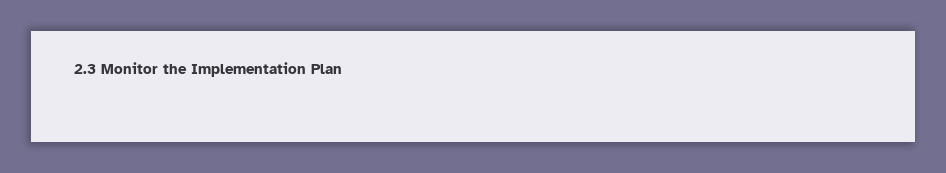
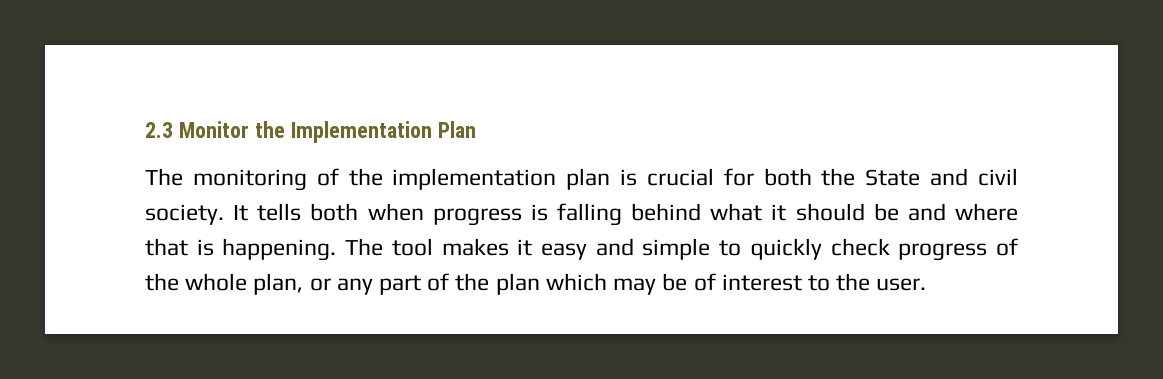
+ The monitoring of the implementation plan is crucial for both the State and civil society. It tells both when progress is falling behind what it should be and where that is happening. The tool makes it easy and simple to quickly check progress of the whole plan, or any part of the plan which may be of interest to the user.

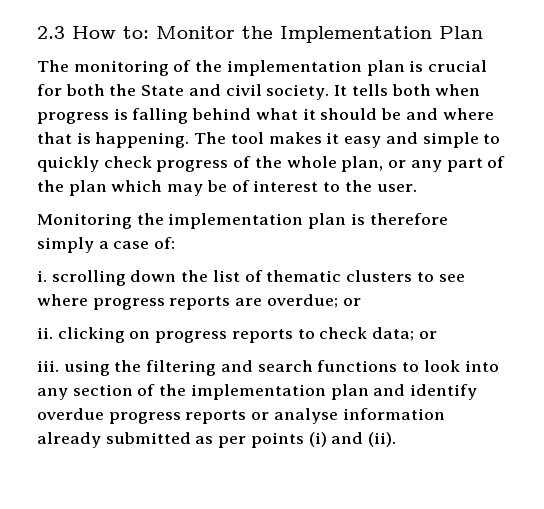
- 2.3 Monitor the Implementation Plan
+ 2.3 How to: Monitor the Implementation Plan
+ Monitoring the implementation plan is therefore simply a case of:
+ i. scrolling down the list of thematic clusters to see where progress reports are overdue; or
+ ii. clicking on progress reports to check data; or
+ iii. using the filtering and search functions to look into any section of the implementation plan and identify overdue progress reports or analyse information already submitted as per points (i) and (ii).

